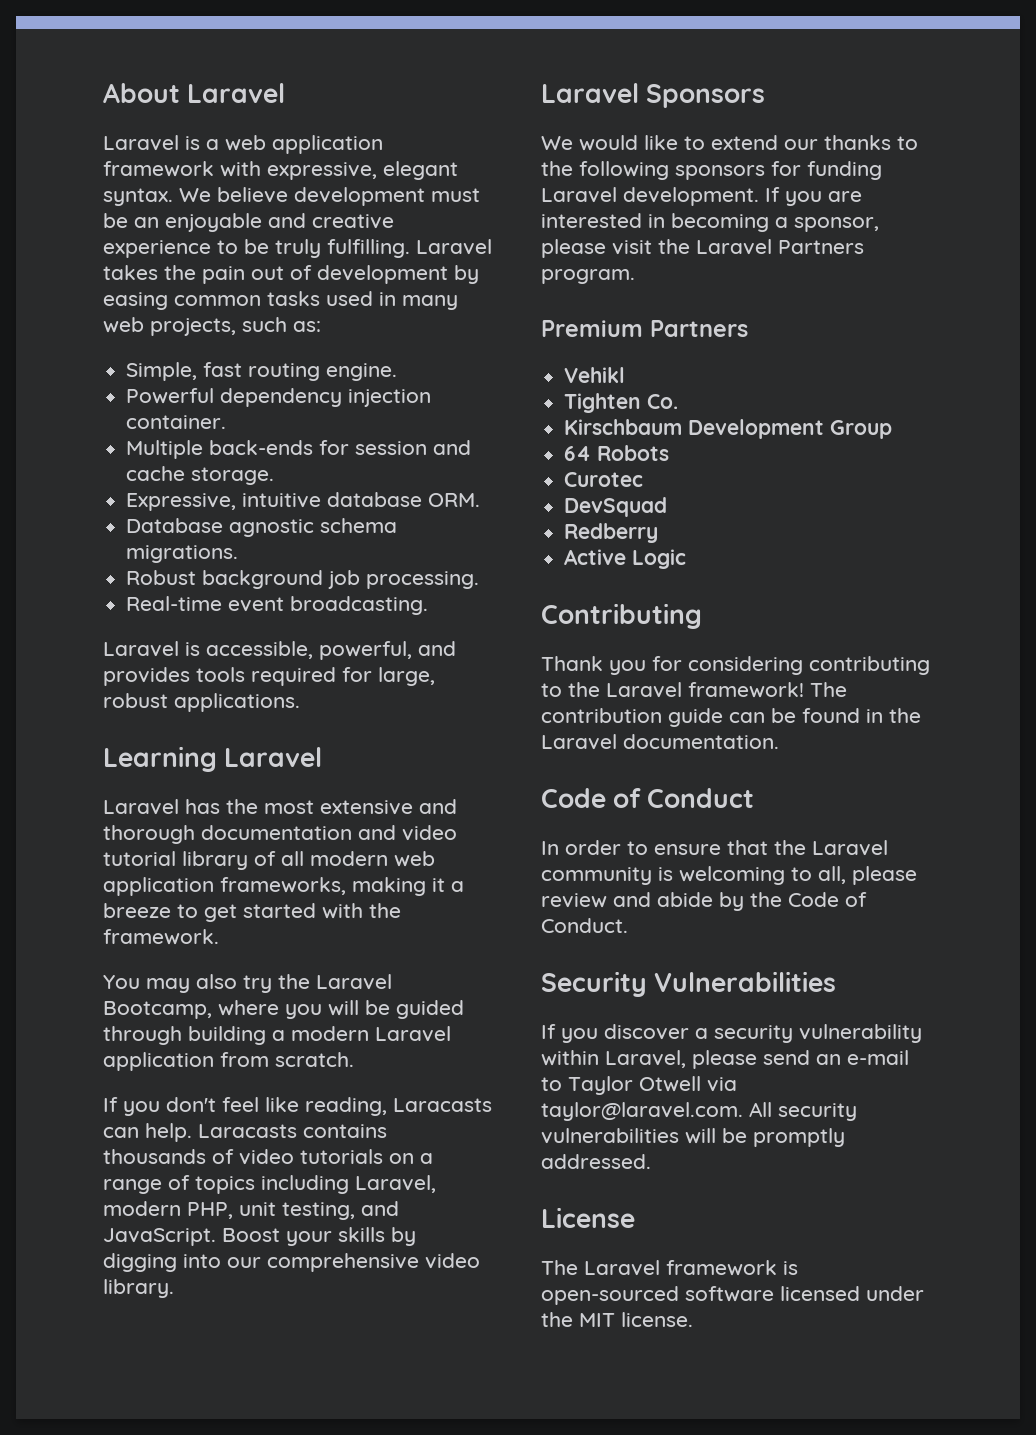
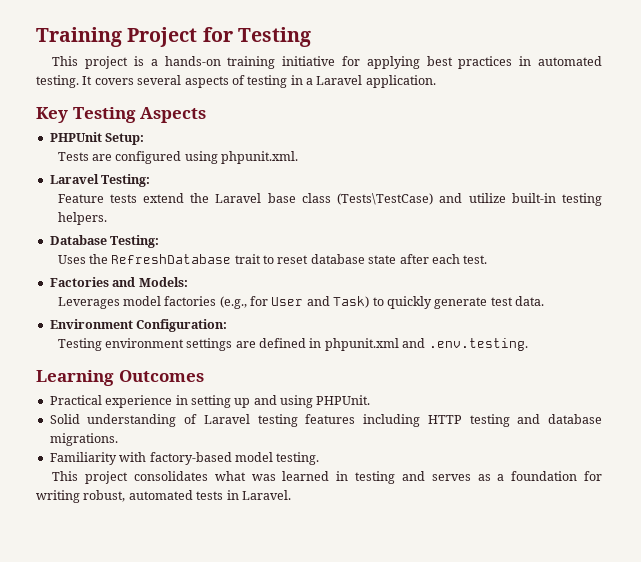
- About Laravel
- Laravel is a web application framework with expressive, elegant syntax. We believe development must be an enjoyable and creative experience to be truly fulfilling. Laravel takes the pain out of development by easing common tasks used in many web projects, such as:
- Simple, fast routing engine.
- Powerful dependency injection container.
- Multiple back-ends for session and cache storage.
- Expressive, intuitive database ORM.
- Database agnostic schema migrations.
- Robust background job processing.
- Real-time event broadcasting.
- Laravel is accessible, powerful, and provides tools required for large, robust applications.
- Learning Laravel
- Laravel has the most extensive and thorough documentation and video tutorial library of all modern web application frameworks, making it a breeze to get started with the framework.
- You may also try the Laravel Bootcamp, where you will be guided through building a modern Laravel application from scratch.
- If you don't feel like reading, Laracasts can help. Laracasts contains thousands of video tutorials on a range of topics including Laravel, modern PHP, unit testing, and JavaScript. Boost your skills by digging into our comprehensive video library.
- Laravel Sponsors
- We would like to extend our thanks to the following sponsors for funding Laravel development. If you are interested in becoming a sponsor, please visit the Laravel Partners program.
- Premium Partners
- Vehikl
- Tighten Co.
- Kirschbaum Development Group
- 64 Robots
- Curotec
- DevSquad
- Redberry
- Active Logic
- Contributing
- Thank you for considering contributing to the Laravel framework! The contribution guide can be found in the Laravel documentation.
- Code of Conduct
- In order to ensure that the Laravel community is welcoming to all, please review and abide by the Code of Conduct.
- Security Vulnerabilities
- If you discover a security vulnerability within Laravel, please send an e-mail to Taylor Otwell via taylor@laravel.com. All security vulnerabilities will be promptly addressed.
- License
- The Laravel framework is open-sourced software licensed under the MIT license.
+ Training Project for Testing
+ This project is a hands-on training initiative for applying best practices in automated testing. It covers several aspects of testing in a Laravel application.
+ Key Testing Aspects
+ PHPUnit Setup:
+ Tests are configured using phpunit.xml.
+ Laravel Testing:
+ Feature tests extend the Laravel base class (Tests\TestCase) and utilize built-in testing helpers.
+ Database Testing:
+ Uses the RefreshDatabase trait to reset database state after each test.
+ Factories and Models:
+ Leverages model factories (e.g., for User and Task) to quickly generate test data.
+ Environment Configuration:
+ Testing environment settings are defined in phpunit.xml and .env.testing.
+ Learning Outcomes
+ Practical experience in setting up and using PHPUnit.
+ Solid understanding of Laravel testing features including HTTP testing and database migrations.
+ Familiarity with factory-based model testing.
+ This project consolidates what was learned in testing and serves as a foundation for writing robust, automated tests in Laravel.

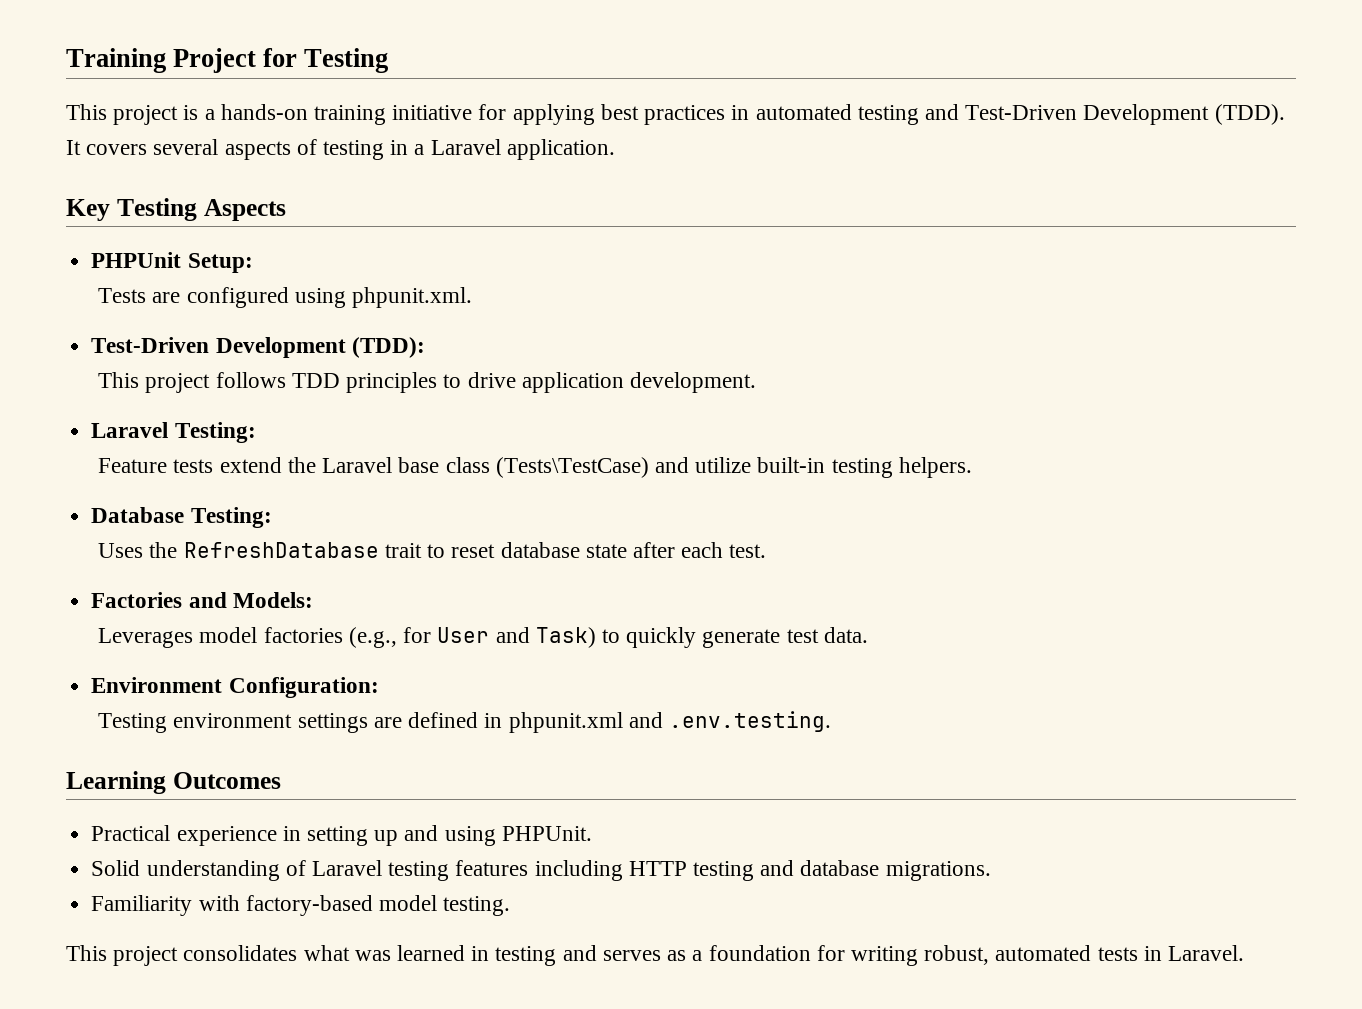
- This project is a hands-on training initiative for applying best practices in automated testing.
+ This project is a hands-on training initiative for applying best practices in automated testing and Test-Driven Development (TDD).
+ Test-Driven Development (TDD):
+ This project follows TDD principles to drive application development.

